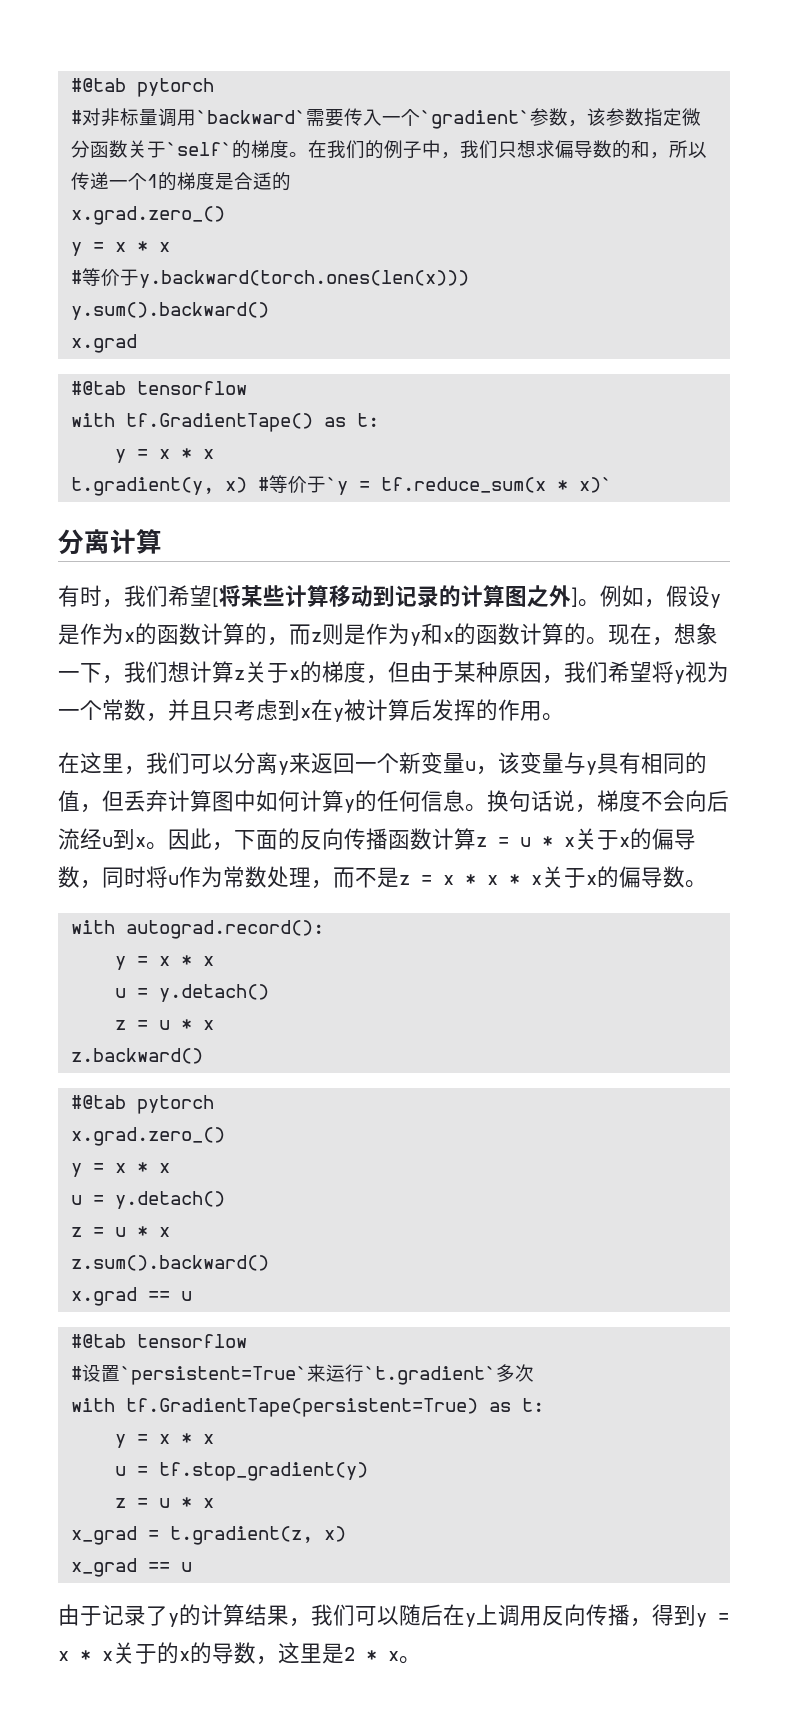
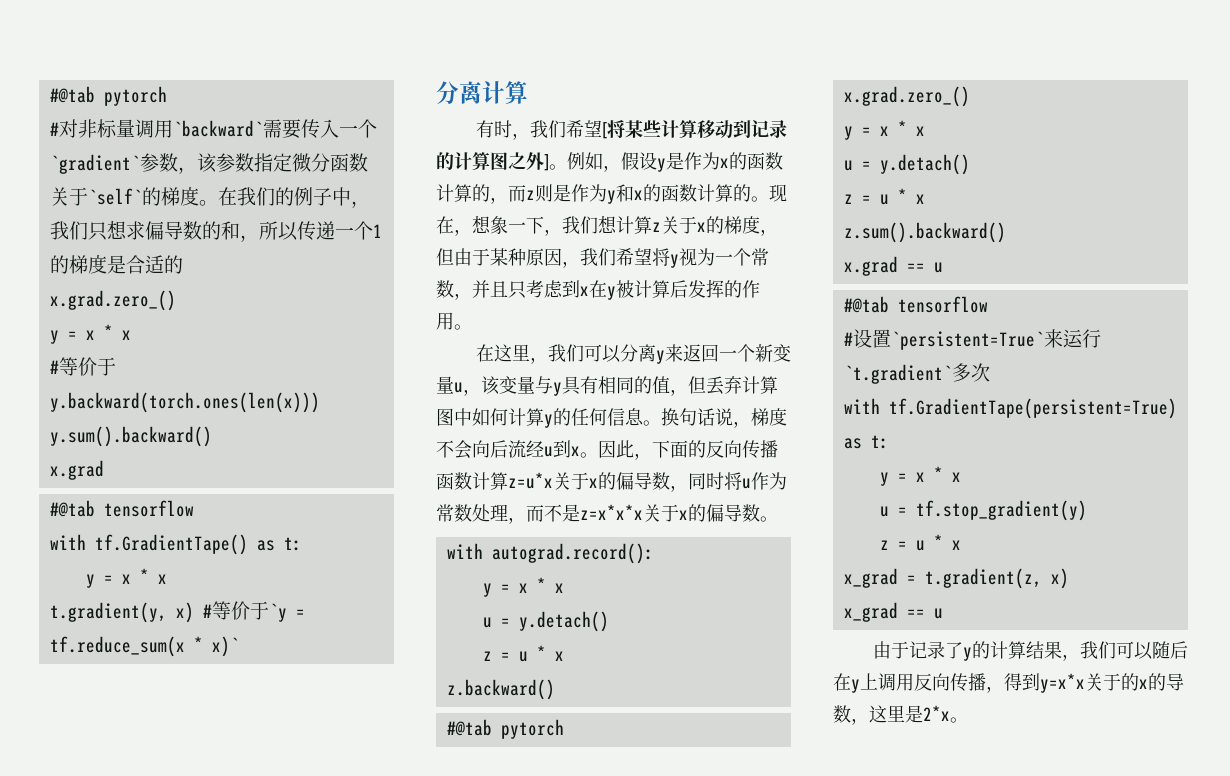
- 因此，下面的反向传播函数计算z = u * x关于x的偏导数，同时将u作为常数处理，而不是z = x * x * x关于x的偏导数。
+ 因此，下面的反向传播函数计算z=u*x关于x的偏导数，同时将u作为常数处理，而不是z=x*x*x关于x的偏导数。
- 由于记录了y的计算结果，我们可以随后在y上调用反向传播，得到y = x * x关于的x的导数，这里是2 * x。
+ 由于记录了y的计算结果，我们可以随后在y上调用反向传播，得到y=x*x关于的x的导数，这里是2*x。

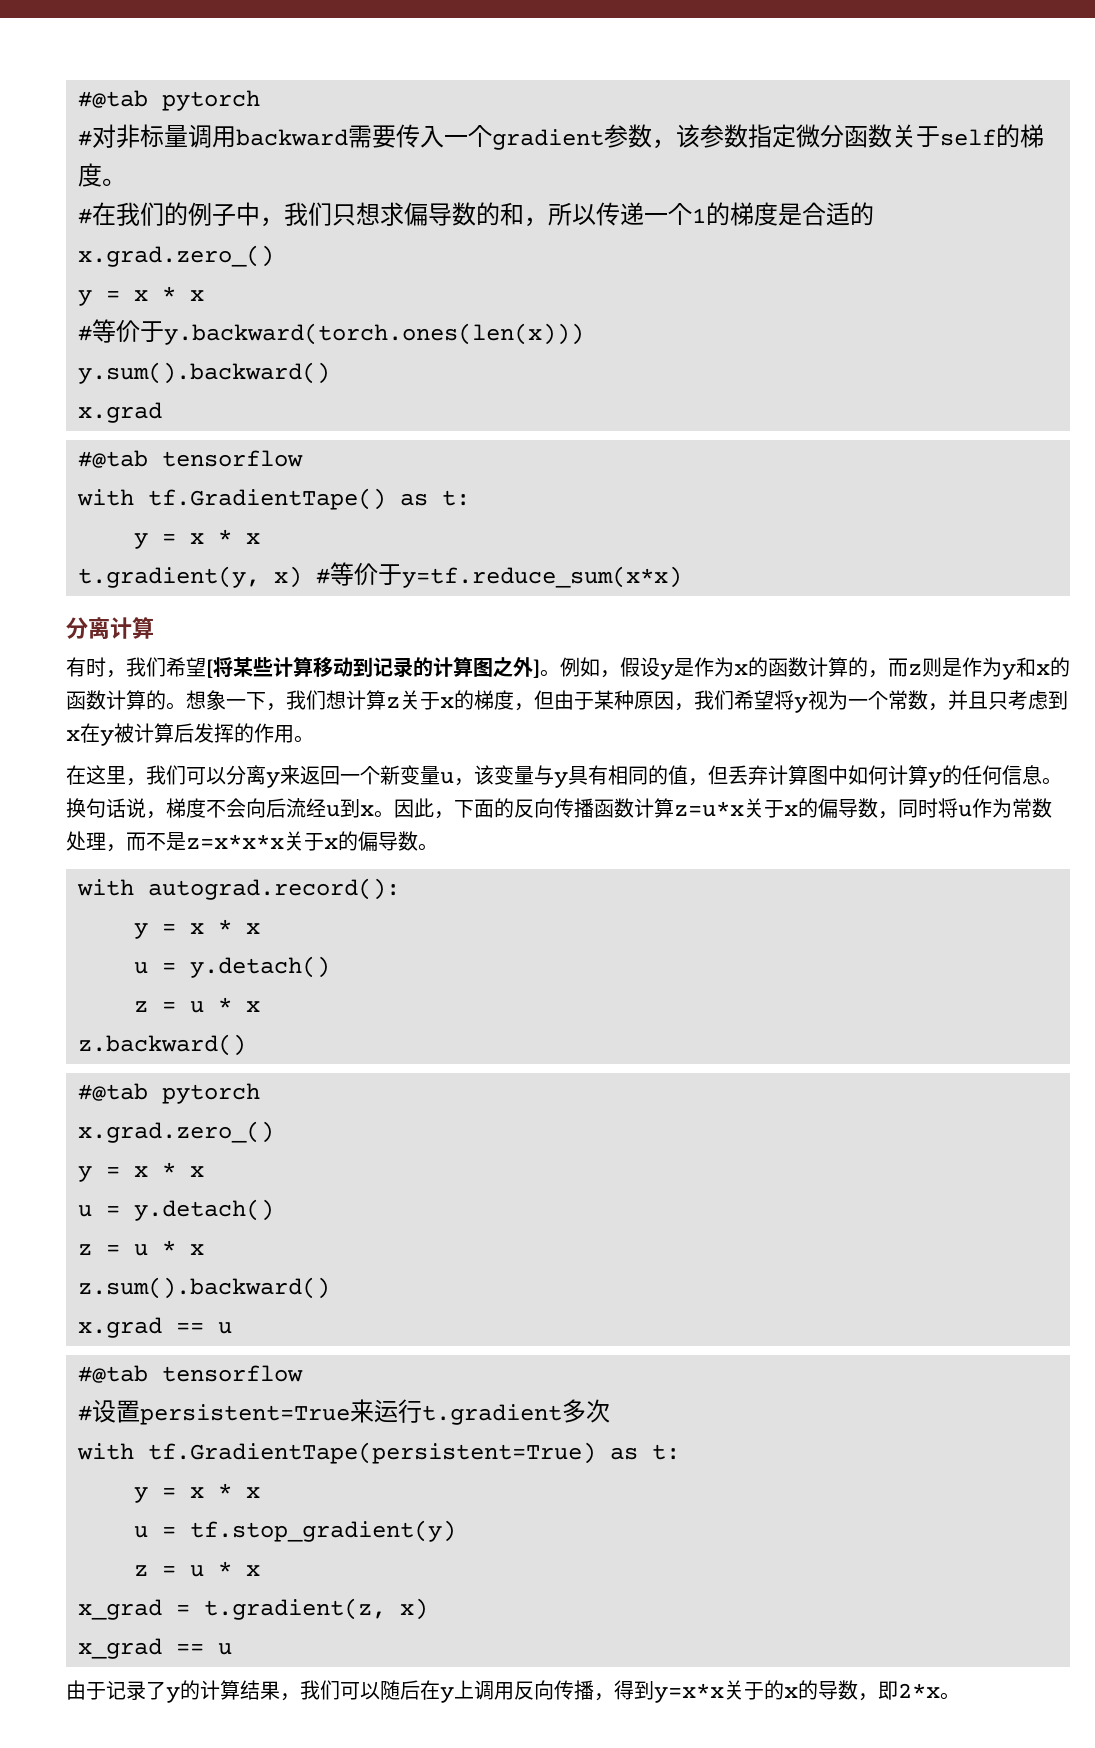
- #对非标量调用`backward`需要传入一个`gradient`参数，该参数指定微分函数关于`self`的梯度。在我们的例子中，我们只想求偏导数的和，所以传递一个1的梯度是合适的
+ #对非标量调用backward需要传入一个gradient参数，该参数指定微分函数关于self的梯度。
+ #在我们的例子中，我们只想求偏导数的和，所以传递一个1的梯度是合适的
- t.gradient(y, x) #等价于`y = tf.reduce_sum(x * x)`
+ t.gradient(y, x) #等价于y=tf.reduce_sum(x*x)
- 现在，想象一下，我们想计算z关于x的梯度，但由于某种原因，我们希望将y视为一个常数，并且只考虑到x在y被计算后发挥的作用。
+ 想象一下，我们想计算z关于x的梯度，但由于某种原因，我们希望将y视为一个常数，并且只考虑到x在y被计算后发挥的作用。
- #设置`persistent=True`来运行`t.gradient`多次
+ #设置persistent=True来运行t.gradient多次
- 由于记录了y的计算结果，我们可以随后在y上调用反向传播，得到y=x*x关于的x的导数，这里是2*x。
+ 由于记录了y的计算结果，我们可以随后在y上调用反向传播，得到y=x*x关于的x的导数，即2*x。

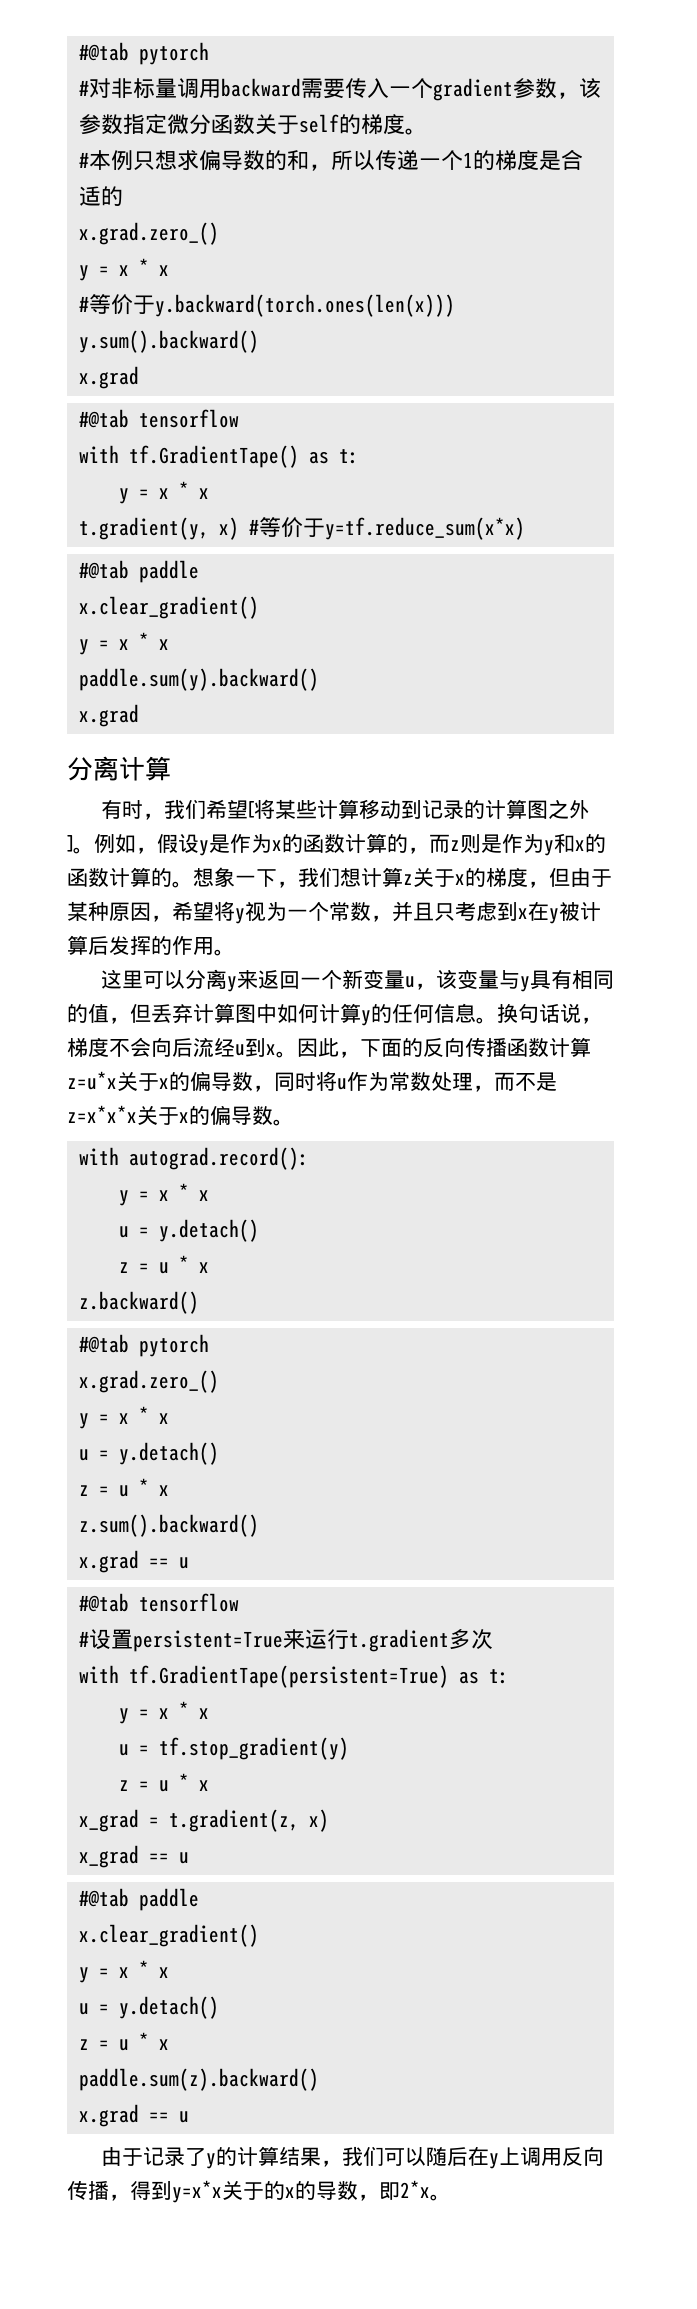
- #在我们的例子中，我们只想求偏导数的和，所以传递一个1的梯度是合适的
+ #本例只想求偏导数的和，所以传递一个1的梯度是合适的
  t.gradient(y, x) #等价于y=tf.reduce_sum(x*x)
+ #@tab paddle
+ x.clear_gradient()
+ y = x * x
+ paddle.sum(y).backward()
+ x.grad
- 想象一下，我们想计算z关于x的梯度，但由于某种原因，我们希望将y视为一个常数，并且只考虑到x在y被计算后发挥的作用。
+ 想象一下，我们想计算z关于x的梯度，但由于某种原因，希望将y视为一个常数，并且只考虑到x在y被计算后发挥的作用。
- 在这里，我们可以分离y来返回一个新变量u，该变量与y具有相同的值，但丢弃计算图中如何计算y的任何信息。
+ 这里可以分离y来返回一个新变量u，该变量与y具有相同的值，但丢弃计算图中如何计算y的任何信息。
  x_grad == u
+ #@tab paddle
+ x.clear_gradient()
+ y = x * x
+ u = y.detach()
+ z = u * x
+ paddle.sum(z).backward()
+ x.grad == u

